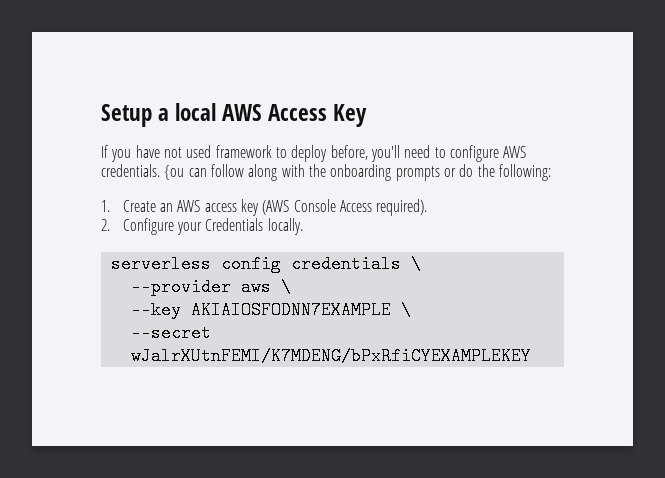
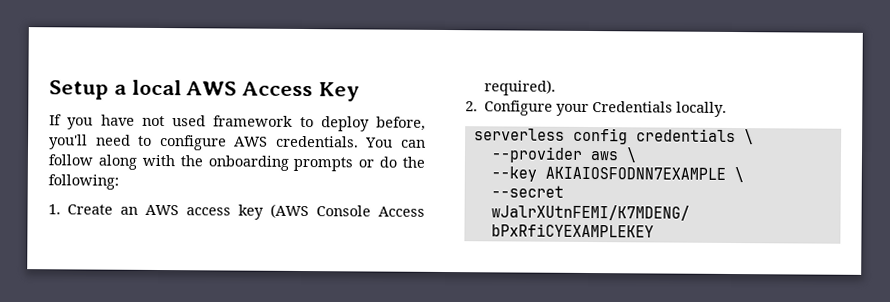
- {ou can follow along with the onboarding prompts or do the following:
+ You can follow along with the onboarding prompts or do the following:

